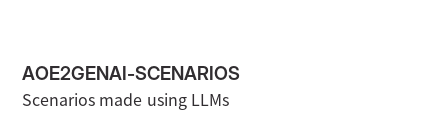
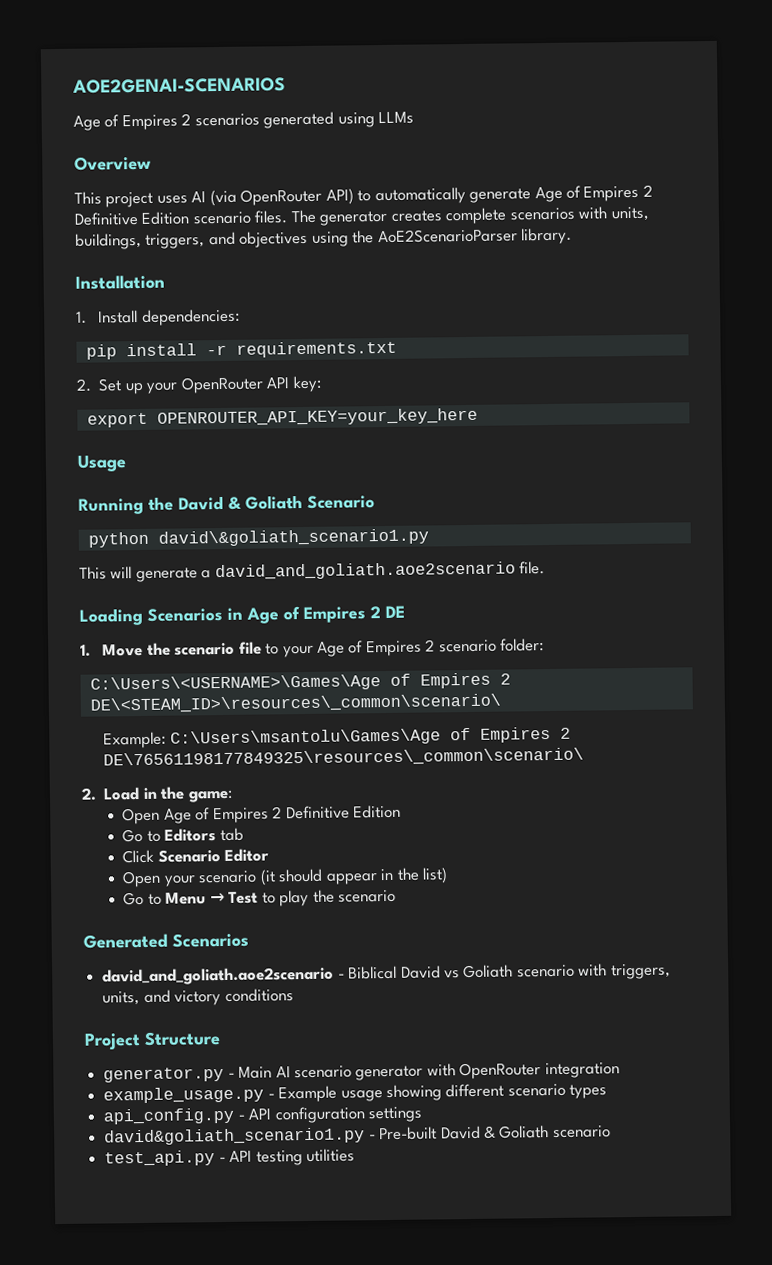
- Scenarios made using LLMs
+ Age of Empires 2 scenarios generated using LLMs
+ Overview
+ This project uses AI (via OpenRouter API) to automatically generate Age of Empires 2 Definitive Edition scenario files. The generator creates complete scenarios with units, buildings, triggers, and objectives using the AoE2ScenarioParser library.
+ Installation
+ 1. Install dependencies:
+ pip install -r requirements.txt
+ 2. Set up your OpenRouter API key:
+ export OPENROUTER_API_KEY=your_key_here
+ Usage
+ Running the David & Goliath Scenario
+ python david\&goliath_scenario1.py
+ This will generate a david_and_goliath.aoe2scenario file.
+ Loading Scenarios in Age of Empires 2 DE
+ 1. Move the scenario file to your Age of Empires 2 scenario folder:
+ C:\Users\<USERNAME>\Games\Age of Empires 2 DE\<STEAM_ID>\resources\_common\scenario\
+ Example: C:\Users\msantolu\Games\Age of Empires 2 DE\76561198177849325\resources\_common\scenario\
+ 2. Load in the game:
+ Open Age of Empires 2 Definitive Edition
+ Go to Editors tab
+ Click Scenario Editor
+ Open your scenario (it should appear in the list)
+ Go to Menu → Test to play the scenario
+ Generated Scenarios
+ david_and_goliath.aoe2scenario - Biblical David vs Goliath scenario with triggers, units, and victory conditions
+ Project Structure
+ generator.py - Main AI scenario generator with OpenRouter integration
+ example_usage.py - Example usage showing different scenario types
+ api_config.py - API configuration settings
+ david&goliath_scenario1.py - Pre-built David & Goliath scenario
+ test_api.py - API testing utilities

